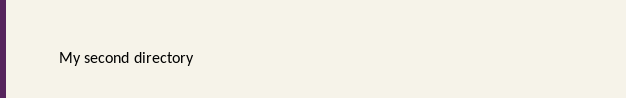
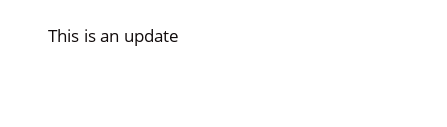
- My second directory
+ This is an update

